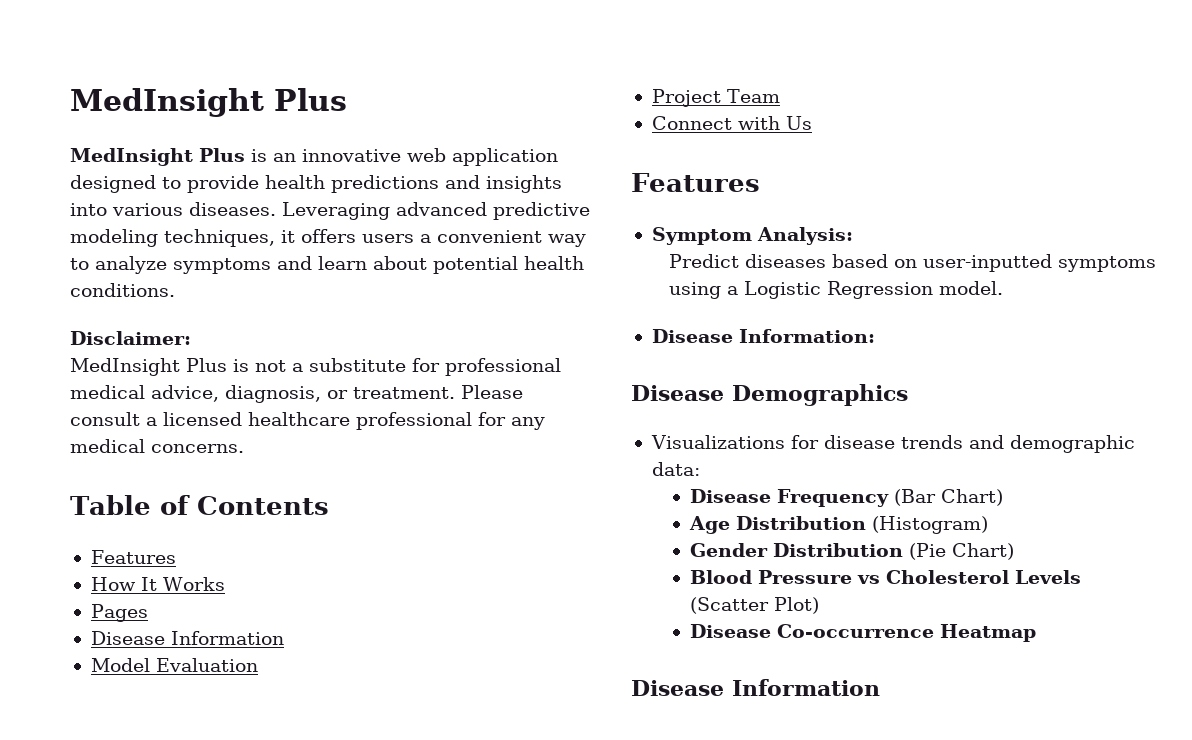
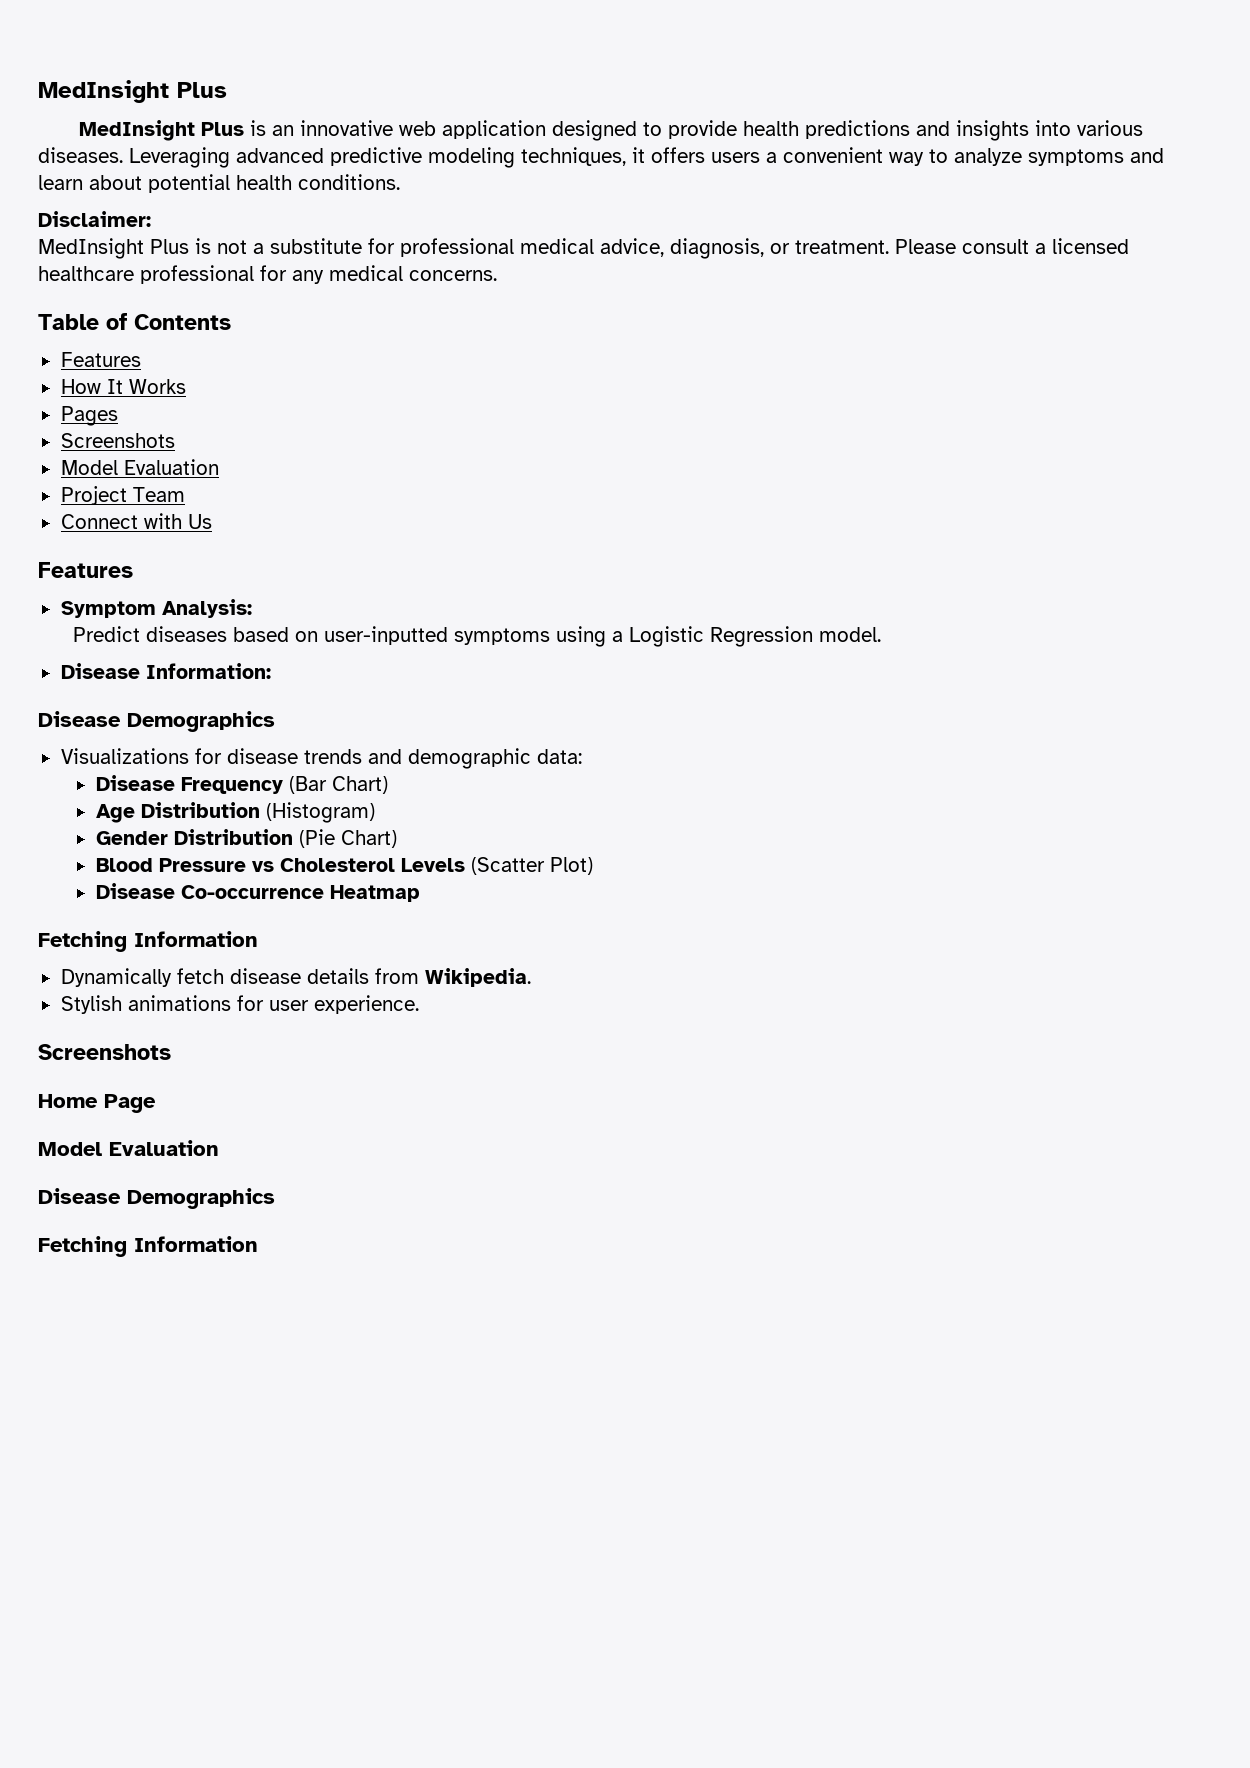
  Pages
- Disease Information
+ Screenshots
  Disease Co-occurrence Heatmap
- Disease Information
+ Fetching Information
+ Dynamically fetch disease details from Wikipedia.
+ Stylish animations for user experience.
+ Screenshots
+ Home Page
+ Model Evaluation
+ Disease Demographics
+ Fetching Information

